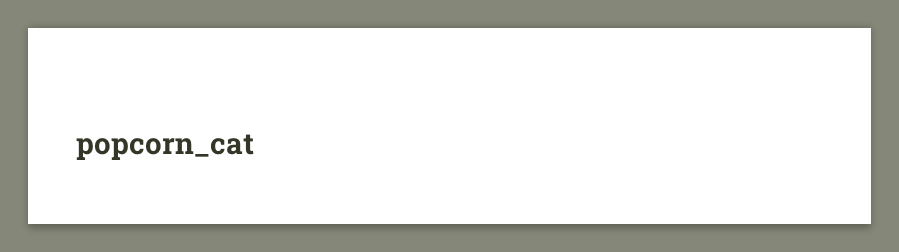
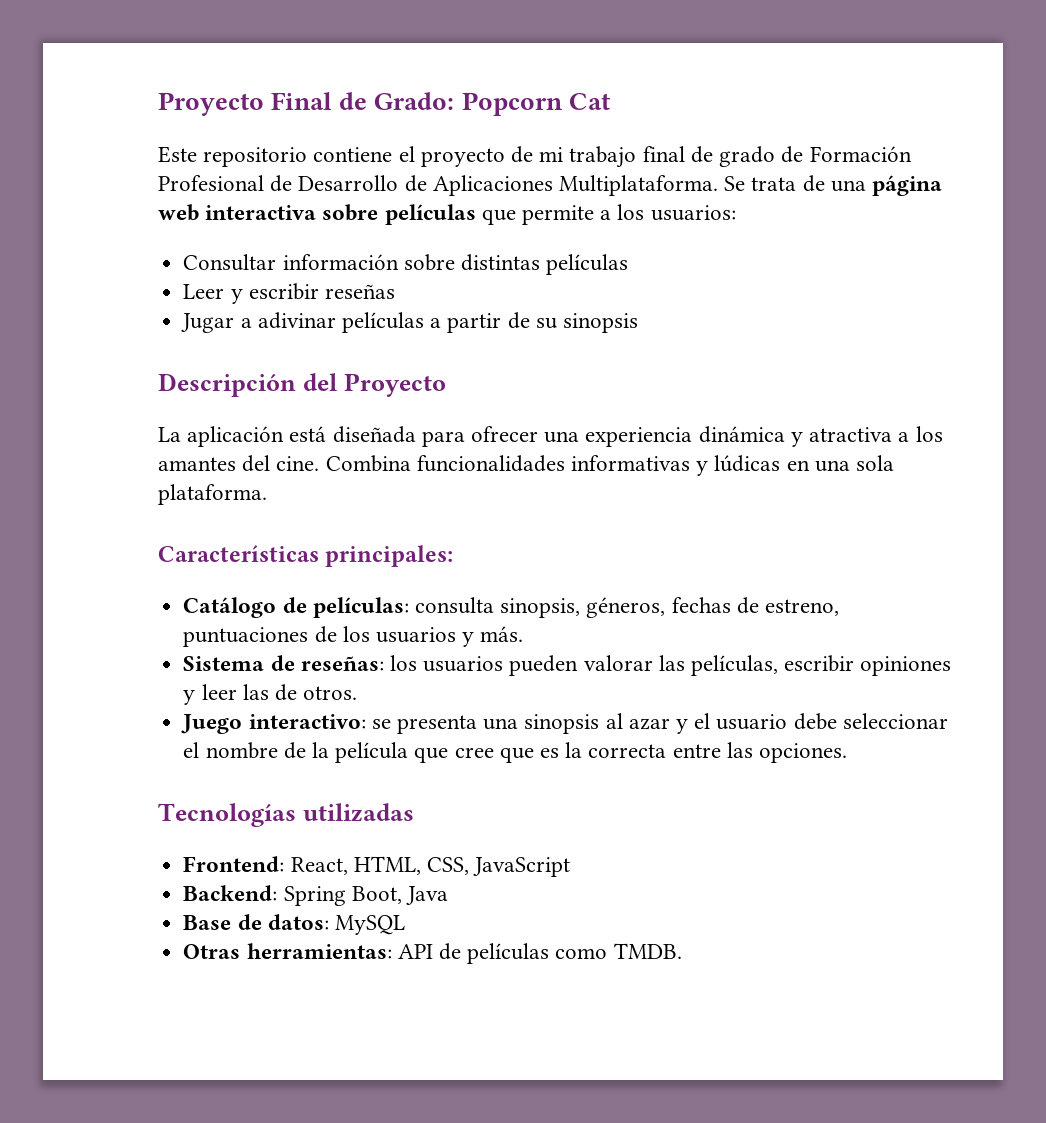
- popcorn_cat
+ Proyecto Final de Grado: Popcorn Cat
+ Este repositorio contiene el proyecto de mi trabajo final de grado de Formación Profesional de Desarrollo de Aplicaciones Multiplataforma. Se trata de una página web interactiva sobre películas que permite a los usuarios:
+ Consultar información sobre distintas películas
+ Leer y escribir reseñas
+ Jugar a adivinar películas a partir de su sinopsis
+ Descripción del Proyecto
+ La aplicación está diseñada para ofrecer una experiencia dinámica y atractiva a los amantes del cine. Combina funcionalidades informativas y lúdicas en una sola plataforma.
+ Características principales:
+ Catálogo de películas: consulta sinopsis, géneros, fechas de estreno, puntuaciones de los usuarios y más.
+ Sistema de reseñas: los usuarios pueden valorar las películas, escribir opiniones y leer las de otros.
+ Juego interactivo: se presenta una sinopsis al azar y el usuario debe seleccionar el nombre de la película que cree que es la correcta entre las opciones.
+ Tecnologías utilizadas
+ Frontend: React, HTML, CSS, JavaScript
+ Backend: Spring Boot, Java
+ Base de datos: MySQL
+ Otras herramientas: API de películas como TMDB.

